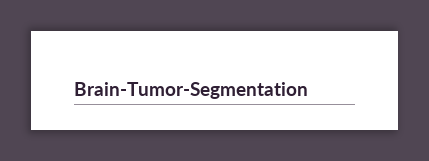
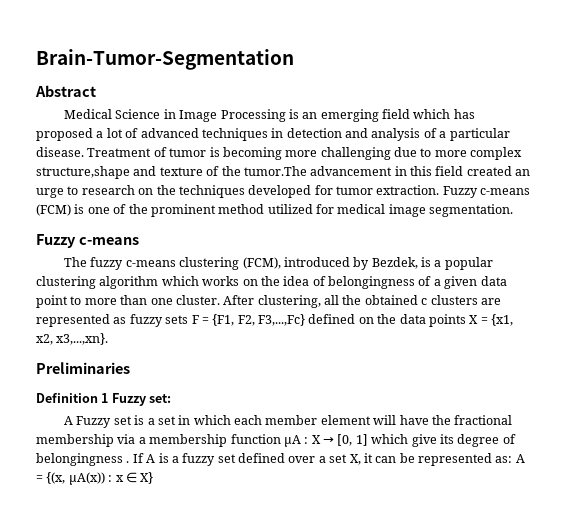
+ Abstract
+ Medical Science in Image Processing is an emerging field which has proposed a lot of advanced techniques in detection and analysis of a particular disease. Treatment of tumor is becoming more challenging due to more complex structure,shape and texture of the tumor.The advancement in this field created an urge to research on the techniques developed for tumor extraction. Fuzzy c-means (FCM) is one of the prominent method utilized for medical image segmentation.
+ Fuzzy c-means
+ The fuzzy c-means clustering (FCM), introduced by Bezdek, is a popular clustering algorithm which works on the idea of belongingness of a given data point to more than one cluster. After clustering, all the obtained c clusters are represented as fuzzy sets F = {F1, F2, F3,...,Fc} defined on the data points X = {x1, x2, x3,...,xn}.
+ Preliminaries
+ Definition 1 Fuzzy set:
+ A Fuzzy set is a set in which each member element will have the fractional membership via a membership function μA : X → [0, 1] which give its degree of belongingness . If A is a fuzzy set defined over a set X, it can be represented as: A = {(x, μA(x)) : x ∈ X}

